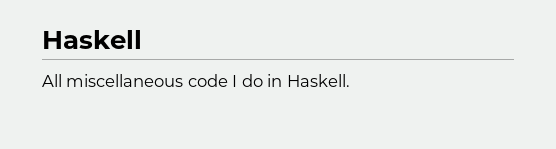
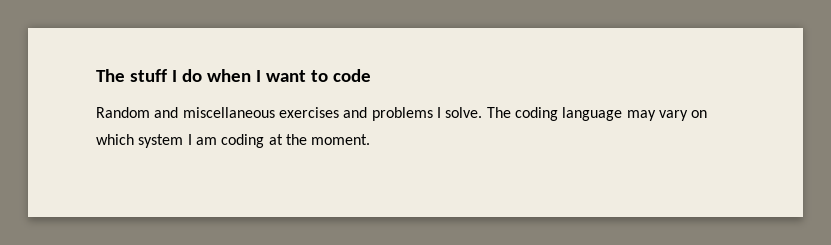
- Haskell
- All miscellaneous code I do in Haskell.
+ The stuff I do when I want to code
+ Random and miscellaneous exercises and problems I solve. The coding language may vary on which system I am coding at the moment.

